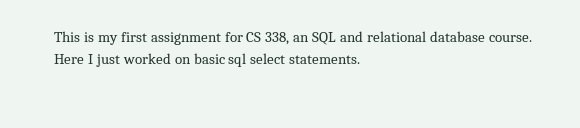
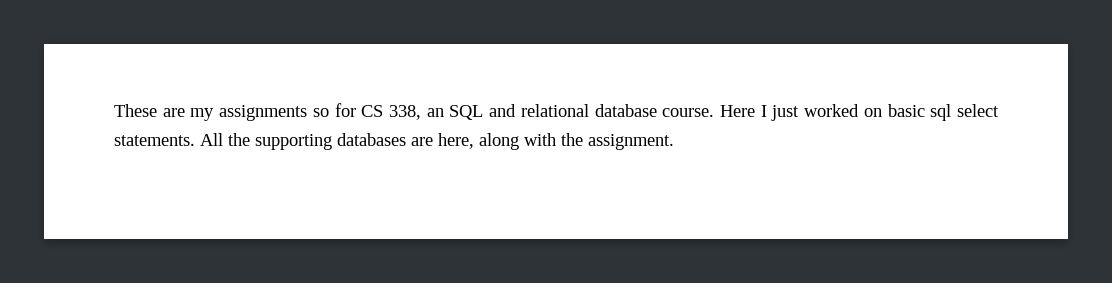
- This is my first assignment for CS 338, an SQL and relational database course.
+ These are my assignments so for CS 338, an SQL and relational database course.
+ All the supporting databases are here, along with the assignment.

